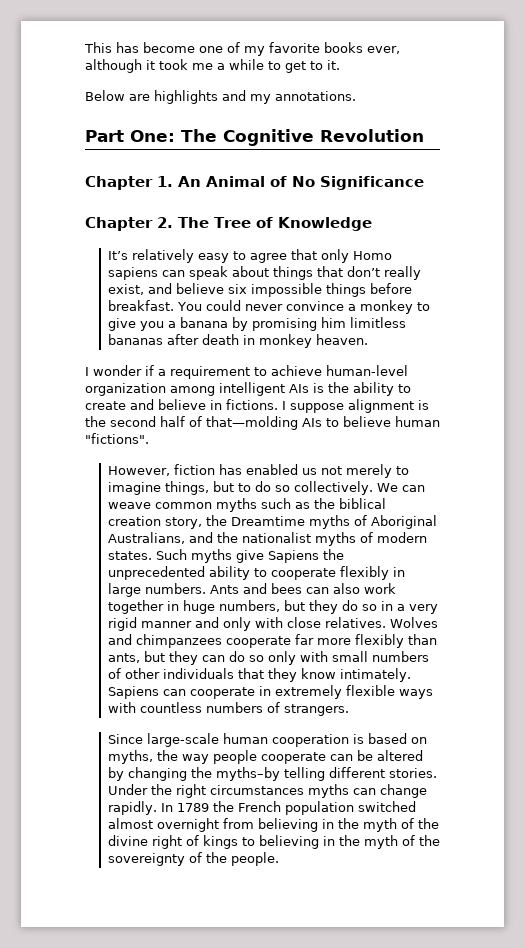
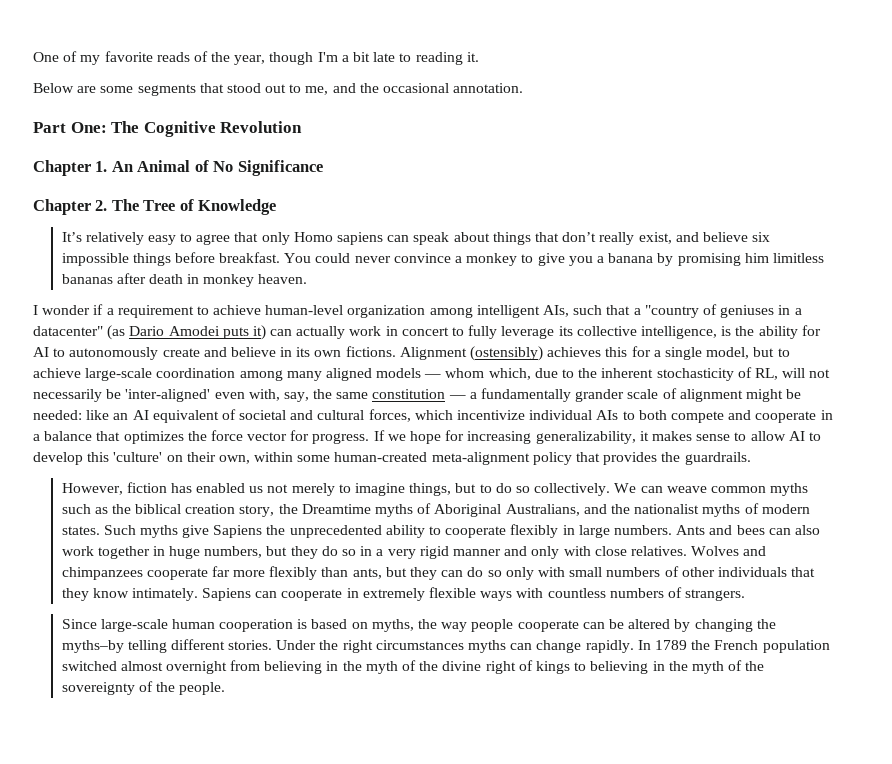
- This has become one of my favorite books ever, although it took me a while to get to it.
- Below are highlights and my annotations.
+ One of my favorite reads of the year, though I'm a bit late to reading it.
+ Below are some segments that stood out to me, and the occasional annotation.
- I wonder if a requirement to achieve human-level organization among intelligent AIs is the ability to create and believe in fictions. I suppose alignment is the second half of that—molding AIs to believe human "fictions".
+ I wonder if a requirement to achieve human-level organization among intelligent AIs, such that a "country of geniuses in a datacenter" (as Dario Amodei puts it) can actually work in concert to fully leverage its collective intelligence, is the ability for AI to autonomously create and believe in its own fictions. Alignment (ostensibly) achieves this for a single model, but to achieve large-scale coordination among many aligned models — whom which, due to the inherent stochasticity of RL, will not necessarily be 'inter-aligned' even with, say, the same constitution — a fundamentally grander scale of alignment might be needed: like an AI equivalent of societal and cultural forces, which incentivize individual AIs to both compete and cooperate in a balance that optimizes the force vector for progress. If we hope for increasing generalizability, it makes sense to allow AI to develop this 'culture' on their own, within some human-created meta-alignment policy that provides the guardrails.

